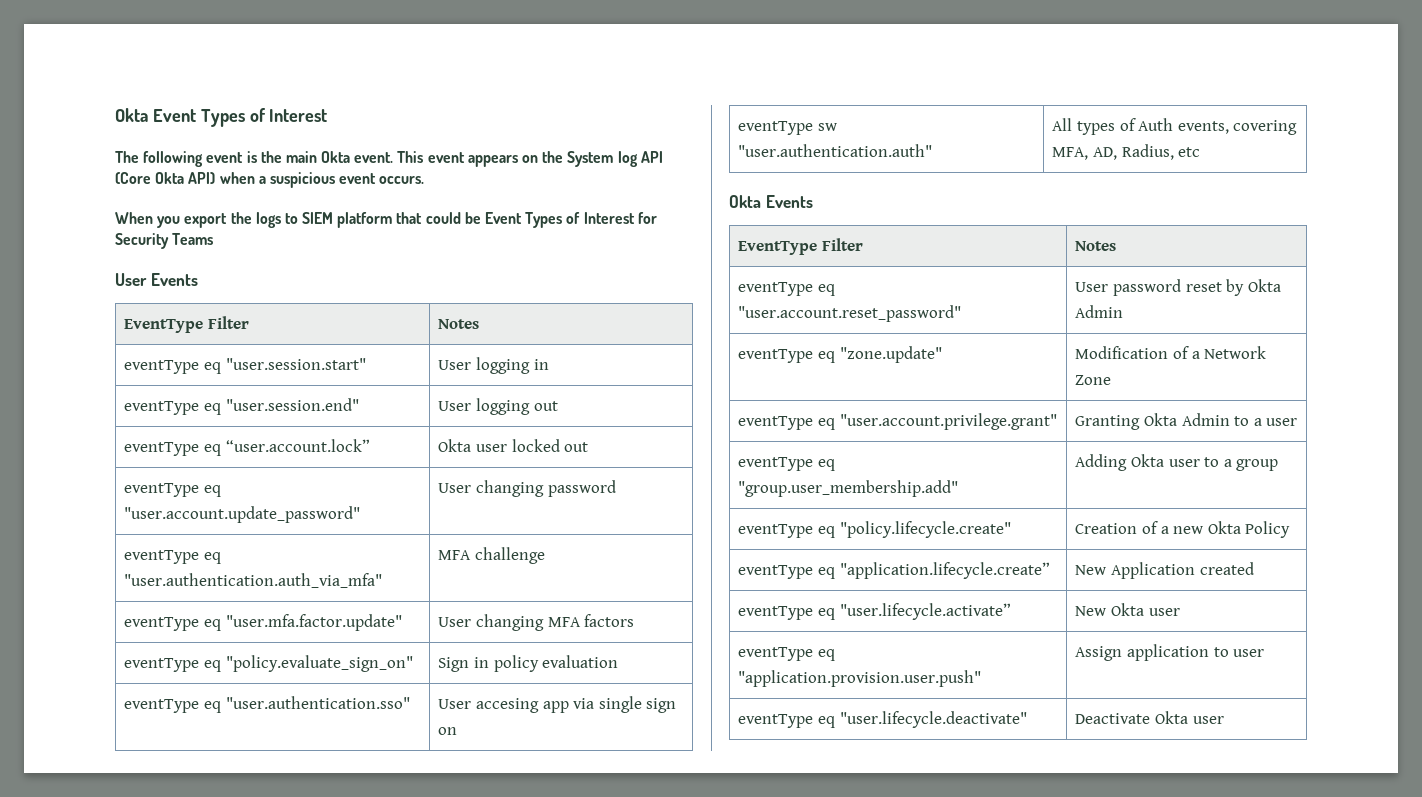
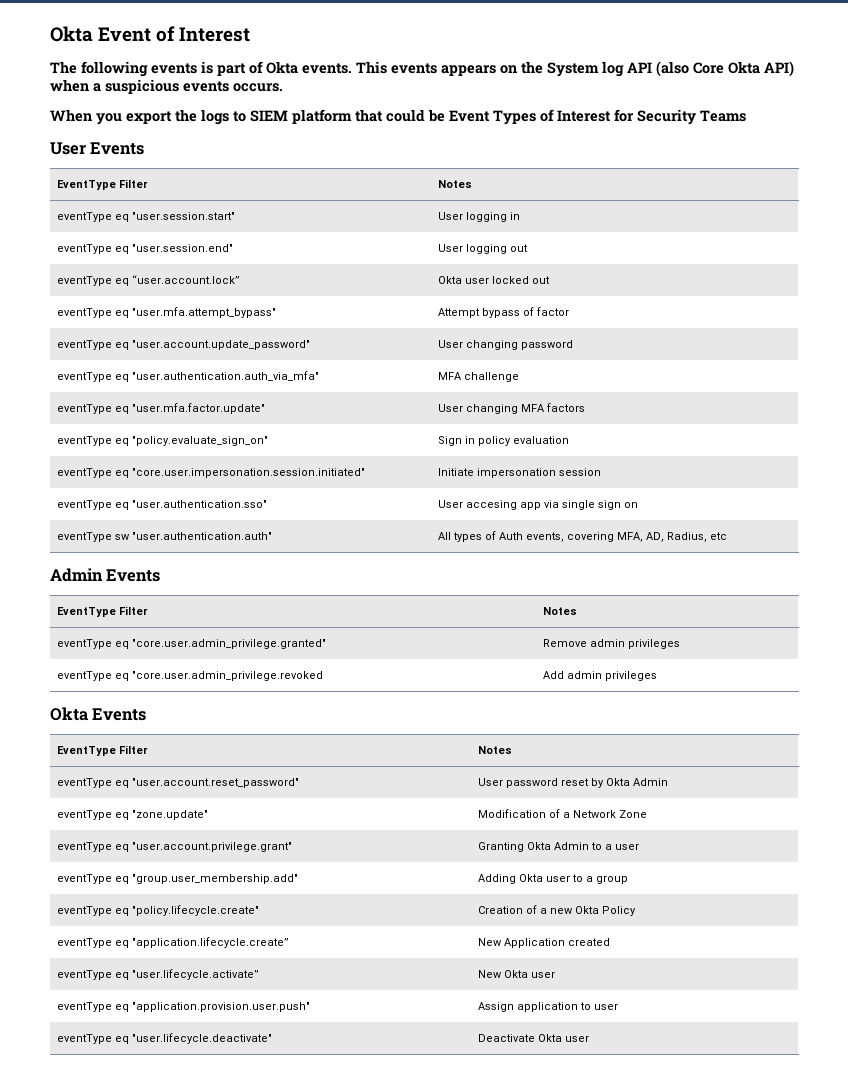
- Okta Event Types of Interest
+ Okta Event of Interest
- The following event is the main Okta event. This event appears on the System log API (Core Okta API) when a suspicious event occurs.
+ The following events is part of Okta events. This events appears on the System log API (also Core Okta API) when a suspicious events occurs.
+ eventType eq "user.mfa.attempt_bypass" | Attempt bypass of factor
+ eventType eq "core.user.impersonation.session.initiated" | Initiate impersonation session
+ Admin Events
+ EventType Filter | Notes
+ eventType eq "core.user.admin_privilege.granted" | Remove admin privileges
+ eventType eq "core.user.admin_privilege.revoked | Add admin privileges

